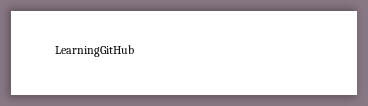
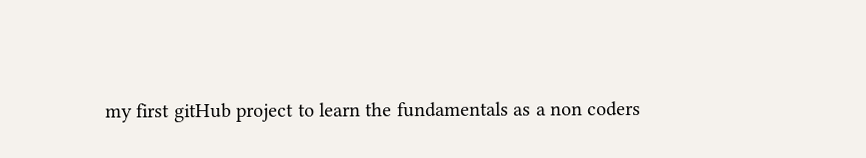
- LearningGitHub
+ my first gitHub project to learn the fundamentals as a non coders

